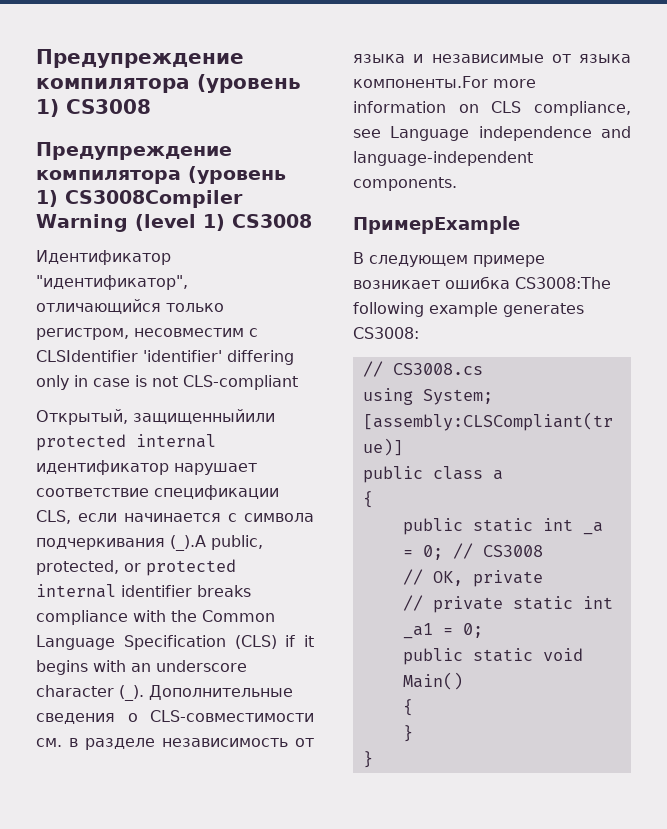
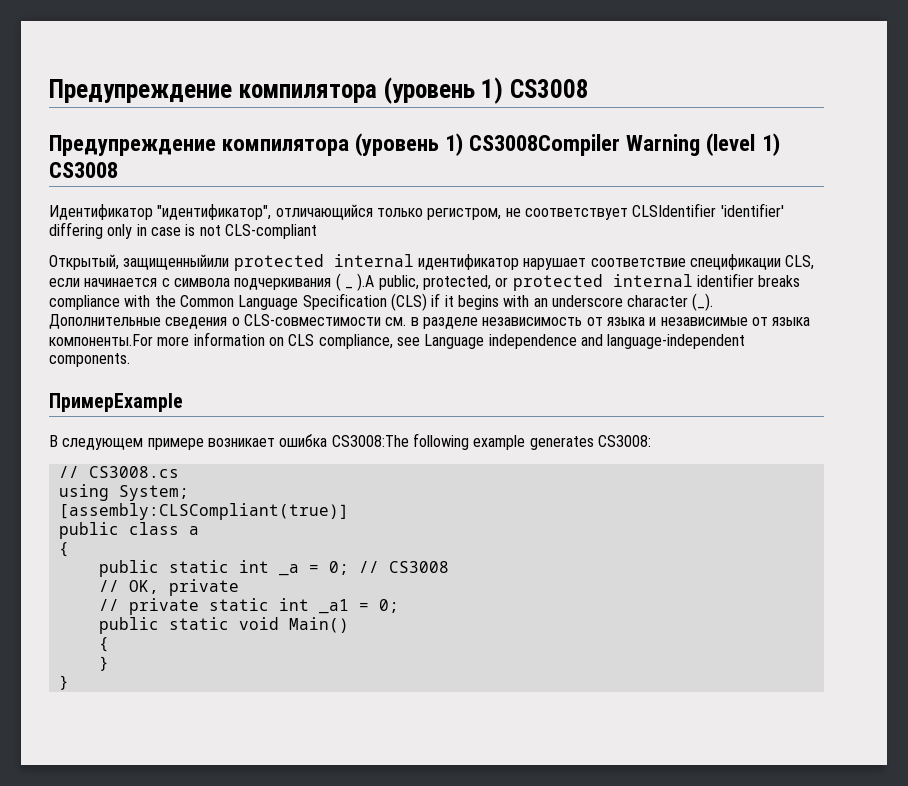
- Идентификатор "идентификатор", отличающийся только регистром, несовместим с CLSIdentifier 'identifier' differing only in case is not CLS-compliant
+ Идентификатор "идентификатор", отличающийся только регистром, не соответствует CLSIdentifier 'identifier' differing only in case is not CLS-compliant
- Открытый, защищенныйили protected internal идентификатор нарушает соответствие спецификации CLS, если начинается с символа подчеркивания (_).A public, protected, or protected internal identifier breaks compliance with the Common Language Specification (CLS) if it begins with an underscore character (_).
+ Открытый, защищенныйили protected internal идентификатор нарушает соответствие спецификации CLS, если начинается с символа подчеркивания ( _ ).A public, protected, or protected internal identifier breaks compliance with the Common Language Specification (CLS) if it begins with an underscore character (_).

